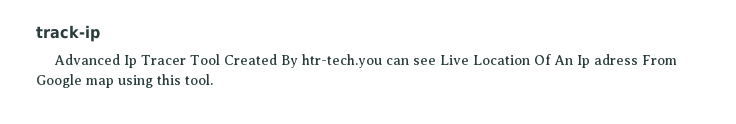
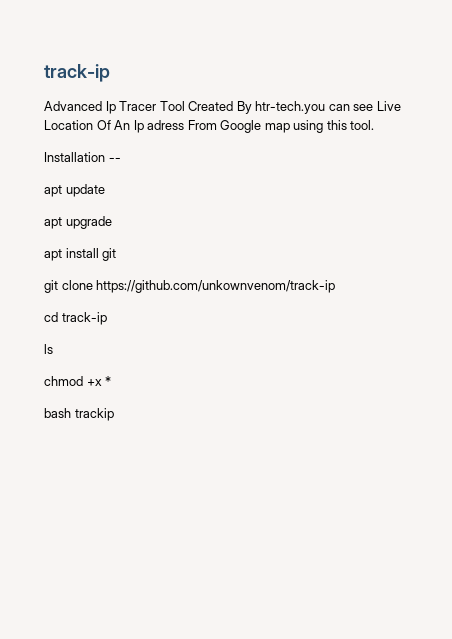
+ Installation --
+ apt update
+ apt upgrade
+ apt install git
+ git clone https://github.com/unkownvenom/track-ip
+ cd track-ip
+ ls
+ chmod +x *
+ bash trackip

